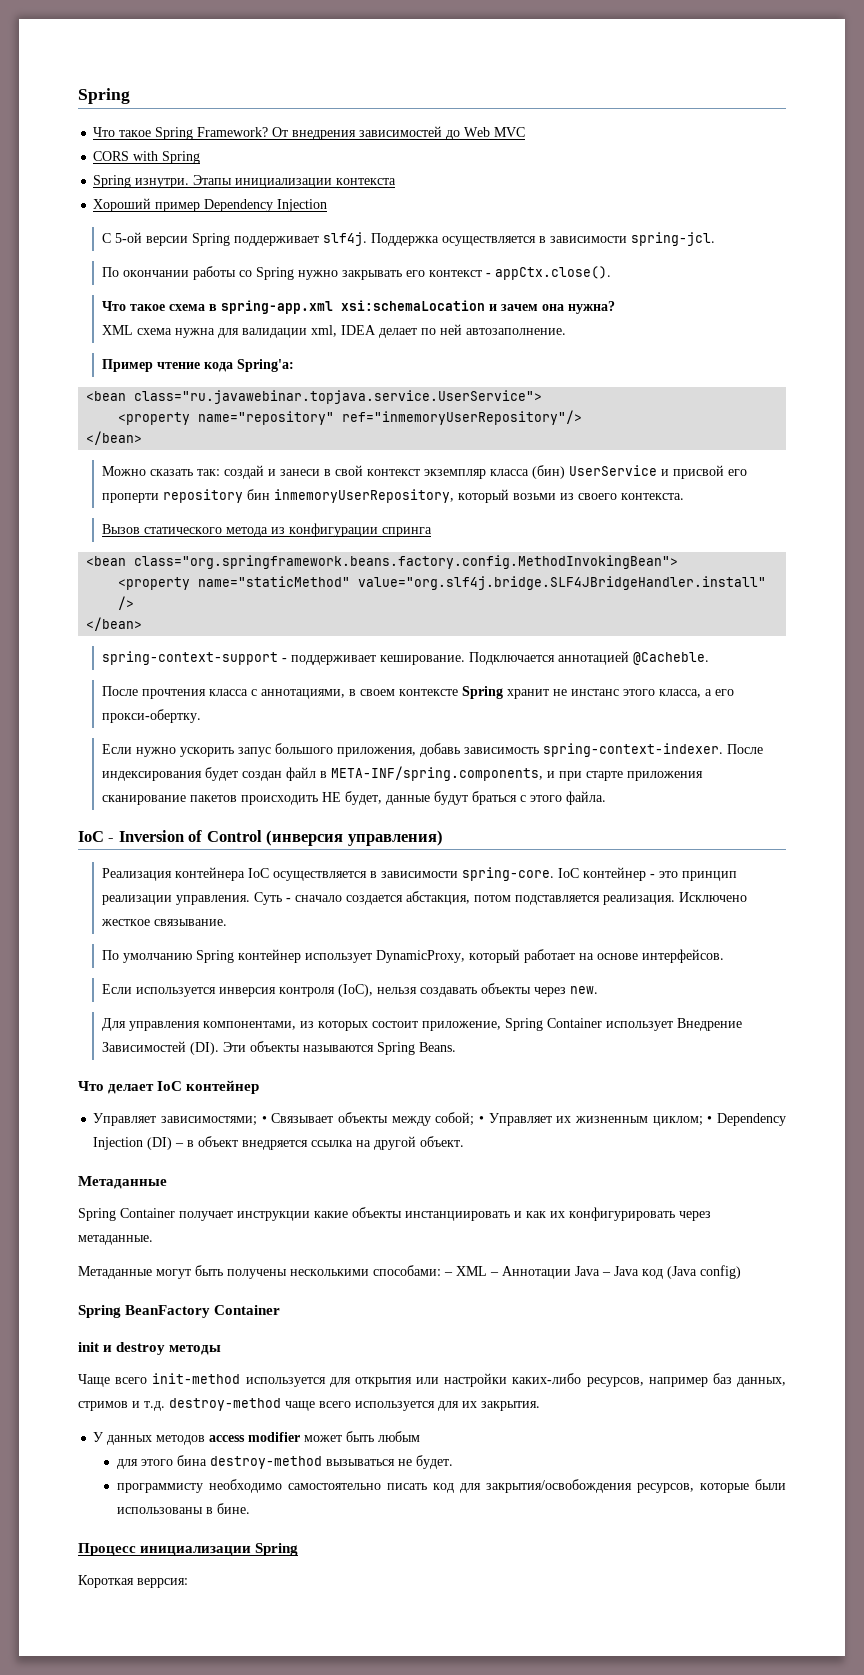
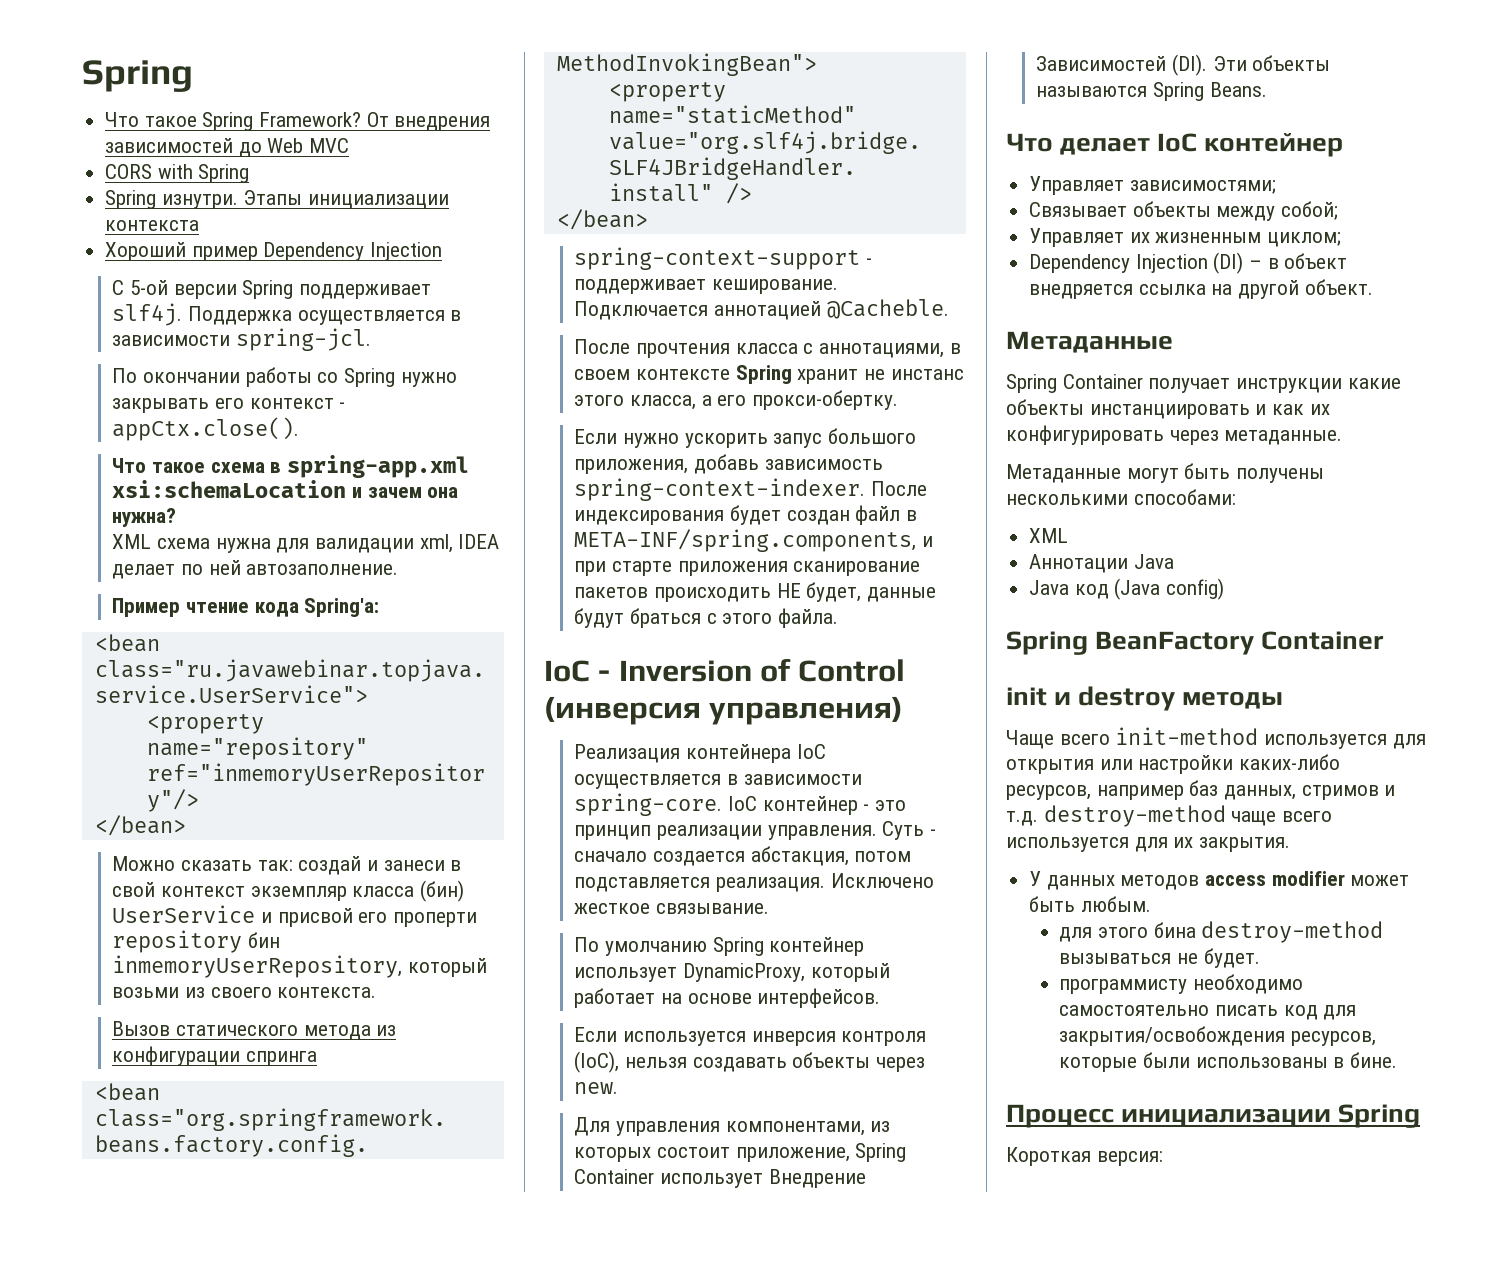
- Управляет зависимостями; • Связывает объекты между собой; • Управляет их жизненным циклом; • Dependency Injection (DI) – в объект внедряется ссылка на другой объект.
+ Управляет зависимостями;
+ Связывает объекты между собой;
+ Управляет их жизненным циклом;
+ Dependency Injection (DI) – в объект внедряется ссылка на другой объект.
- Метаданные могут быть получены несколькими способами: – XML – Аннотации Java – Java код (Java config)
+ Метаданные могут быть получены несколькими способами:
+ XML
+ Аннотации Java
+ Java код (Java config)
- У данных методов access modifier может быть любым
+ У данных методов access modifier может быть любым.
- Короткая веррсия:
+ Короткая версия:

